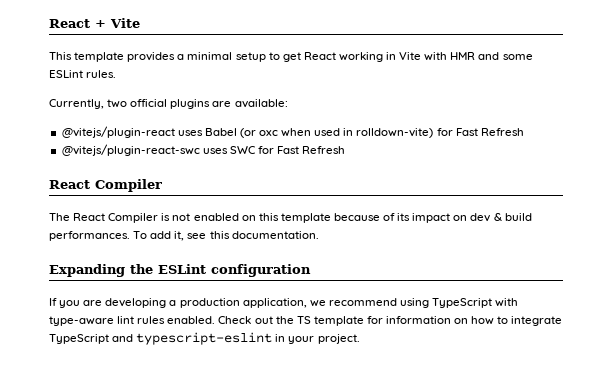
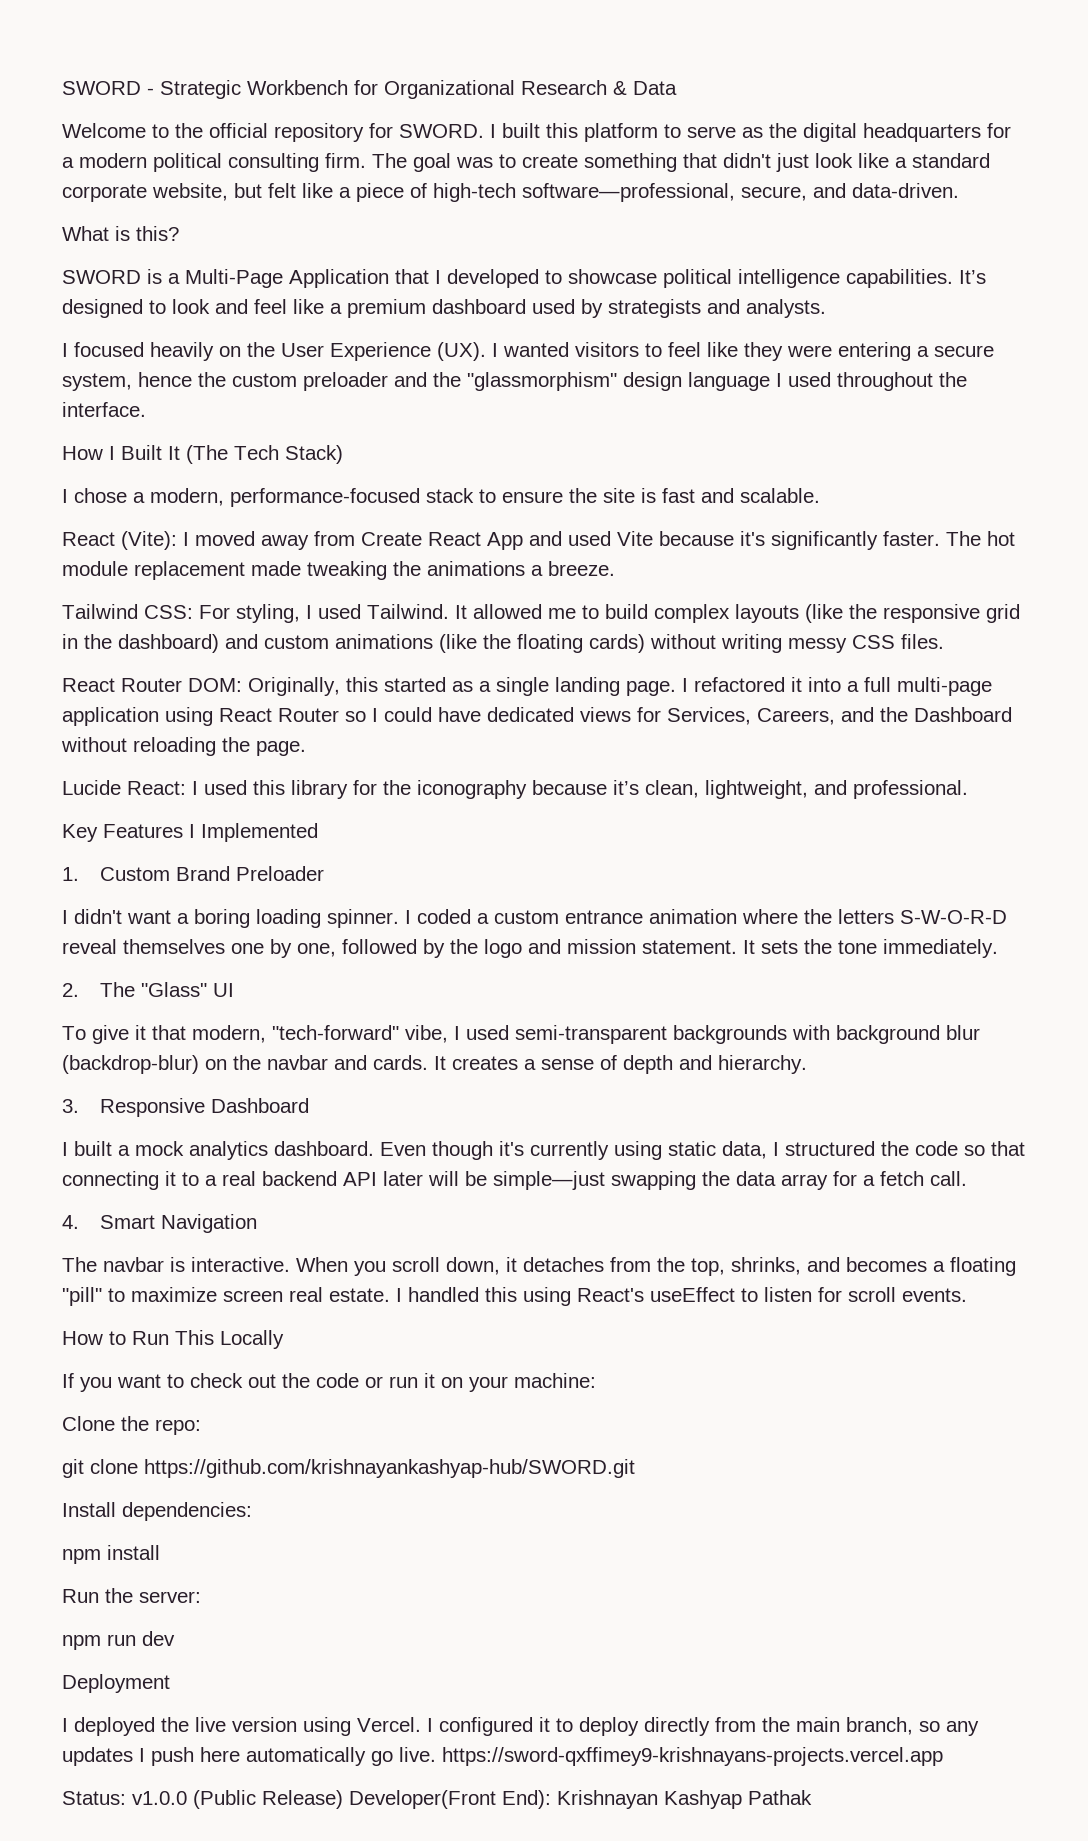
- React + Vite
- This template provides a minimal setup to get React working in Vite with HMR and some ESLint rules.
- Currently, two official plugins are available:
- @vitejs/plugin-react uses Babel (or oxc when used in rolldown-vite) for Fast Refresh
- @vitejs/plugin-react-swc uses SWC for Fast Refresh
- React Compiler
- The React Compiler is not enabled on this template because of its impact on dev & build performances. To add it, see this documentation.
- Expanding the ESLint configuration
- If you are developing a production application, we recommend using TypeScript with type-aware lint rules enabled. Check out the TS template for information on how to integrate TypeScript and typescript-eslint in your project.
+ SWORD - Strategic Workbench for Organizational Research & Data
+ Welcome to the official repository for SWORD. I built this platform to serve as the digital headquarters for a modern political consulting firm. The goal was to create something that didn't just look like a standard corporate website, but felt like a piece of high-tech software—professional, secure, and data-driven.
+ What is this?
+ SWORD is a Multi-Page Application that I developed to showcase political intelligence capabilities. It’s designed to look and feel like a premium dashboard used by strategists and analysts.
+ I focused heavily on the User Experience (UX). I wanted visitors to feel like they were entering a secure system, hence the custom preloader and the "glassmorphism" design language I used throughout the interface.
+ How I Built It (The Tech Stack)
+ I chose a modern, performance-focused stack to ensure the site is fast and scalable.
+ React (Vite): I moved away from Create React App and used Vite because it's significantly faster. The hot module replacement made tweaking the animations a breeze.
+ Tailwind CSS: For styling, I used Tailwind. It allowed me to build complex layouts (like the responsive grid in the dashboard) and custom animations (like the floating cards) without writing messy CSS files.
+ React Router DOM: Originally, this started as a single landing page. I refactored it into a full multi-page application using React Router so I could have dedicated views for Services, Careers, and the Dashboard without reloading the page.
+ Lucide React: I used this library for the iconography because it’s clean, lightweight, and professional.
+ Key Features I Implemented
+ 1. Custom Brand Preloader
+ I didn't want a boring loading spinner. I coded a custom entrance animation where the letters S-W-O-R-D reveal themselves one by one, followed by the logo and mission statement. It sets the tone immediately.
+ 2. The "Glass" UI
+ To give it that modern, "tech-forward" vibe, I used semi-transparent backgrounds with background blur (backdrop-blur) on the navbar and cards. It creates a sense of depth and hierarchy.
+ 3. Responsive Dashboard
+ I built a mock analytics dashboard. Even though it's currently using static data, I structured the code so that connecting it to a real backend API later will be simple—just swapping the data array for a fetch call.
+ 4. Smart Navigation
+ The navbar is interactive. When you scroll down, it detaches from the top, shrinks, and becomes a floating "pill" to maximize screen real estate. I handled this using React's useEffect to listen for scroll events.
+ How to Run This Locally
+ If you want to check out the code or run it on your machine:
+ Clone the repo:
+ git clone https://github.com/krishnayankashyap-hub/SWORD.git
+ Install dependencies:
+ npm install
+ Run the server:
+ npm run dev
+ Deployment
+ I deployed the live version using Vercel. I configured it to deploy directly from the main branch, so any updates I push here automatically go live. https://sword-qxffimey9-krishnayans-projects.vercel.app
+ Status: v1.0.0 (Public Release) Developer(Front End): Krishnayan Kashyap Pathak

